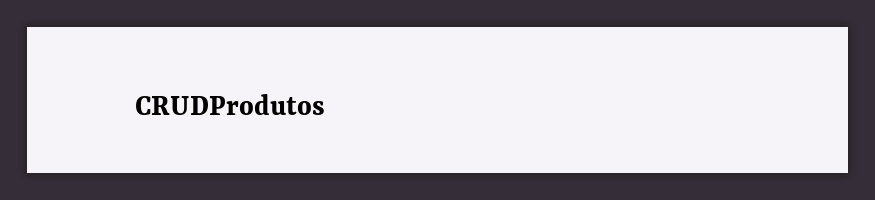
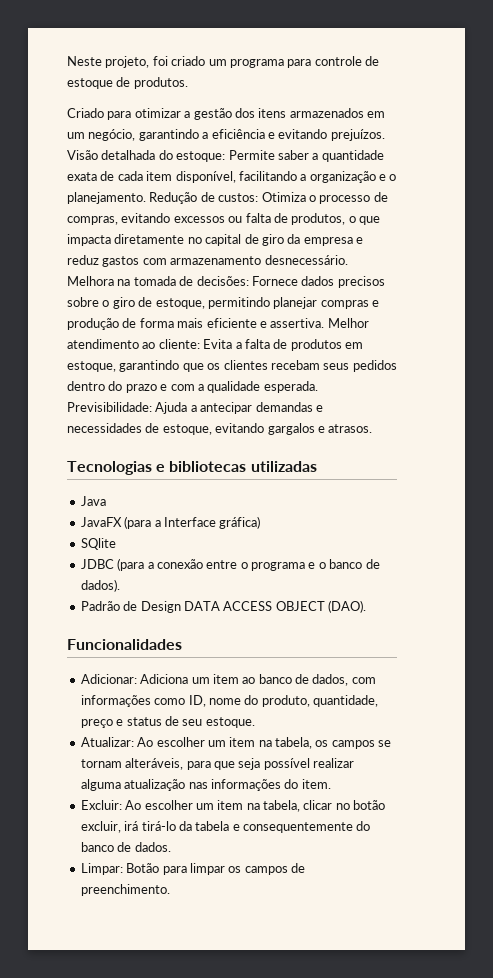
- CRUDProdutos
+ Neste projeto, foi criado um programa para controle de estoque de produtos.
+ Criado para otimizar a gestão dos itens armazenados em um negócio, garantindo a eficiência e evitando prejuízos. Visão detalhada do estoque: Permite saber a quantidade exata de cada item disponível, facilitando a organização e o planejamento. Redução de custos: Otimiza o processo de compras, evitando excessos ou falta de produtos, o que impacta diretamente no capital de giro da empresa e reduz gastos com armazenamento desnecessário. Melhora na tomada de decisões: Fornece dados precisos sobre o giro de estoque, permitindo planejar compras e produção de forma mais eficiente e assertiva. Melhor atendimento ao cliente: Evita a falta de produtos em estoque, garantindo que os clientes recebam seus pedidos dentro do prazo e com a qualidade esperada. Previsibilidade: Ajuda a antecipar demandas e necessidades de estoque, evitando gargalos e atrasos.
+ Tecnologias e bibliotecas utilizadas
+ Java
+ JavaFX (para a Interface gráfica)
+ SQlite
+ JDBC (para a conexão entre o programa e o banco de dados).
+ Padrão de Design DATA ACCESS OBJECT (DAO).
+ Funcionalidades
+ Adicionar: Adiciona um item ao banco de dados, com informações como ID, nome do produto, quantidade, preço e status de seu estoque.
+ Atualizar: Ao escolher um item na tabela, os campos se tornam alteráveis, para que seja possível realizar alguma atualização nas informações do item.
+ Excluir: Ao escolher um item na tabela, clicar no botão excluir, irá tirá-lo da tabela e consequentemente do banco de dados.
+ Limpar: Botão para limpar os campos de preenchimento.

